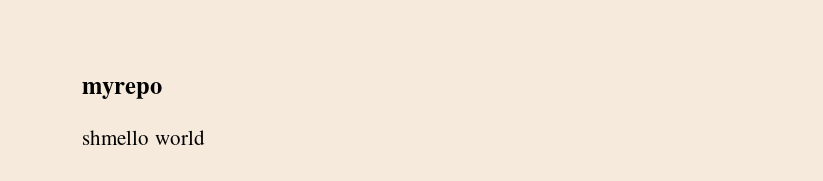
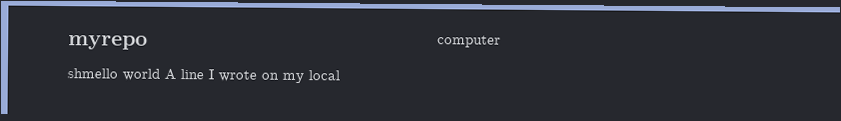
- shmello world
+ shmello world A line I wrote on my local computer

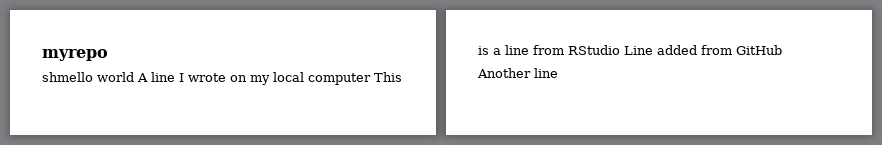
- shmello world A line I wrote on my local computer
+ shmello world A line I wrote on my local computer This is a line from RStudio Line added from GitHub
+ Another line

